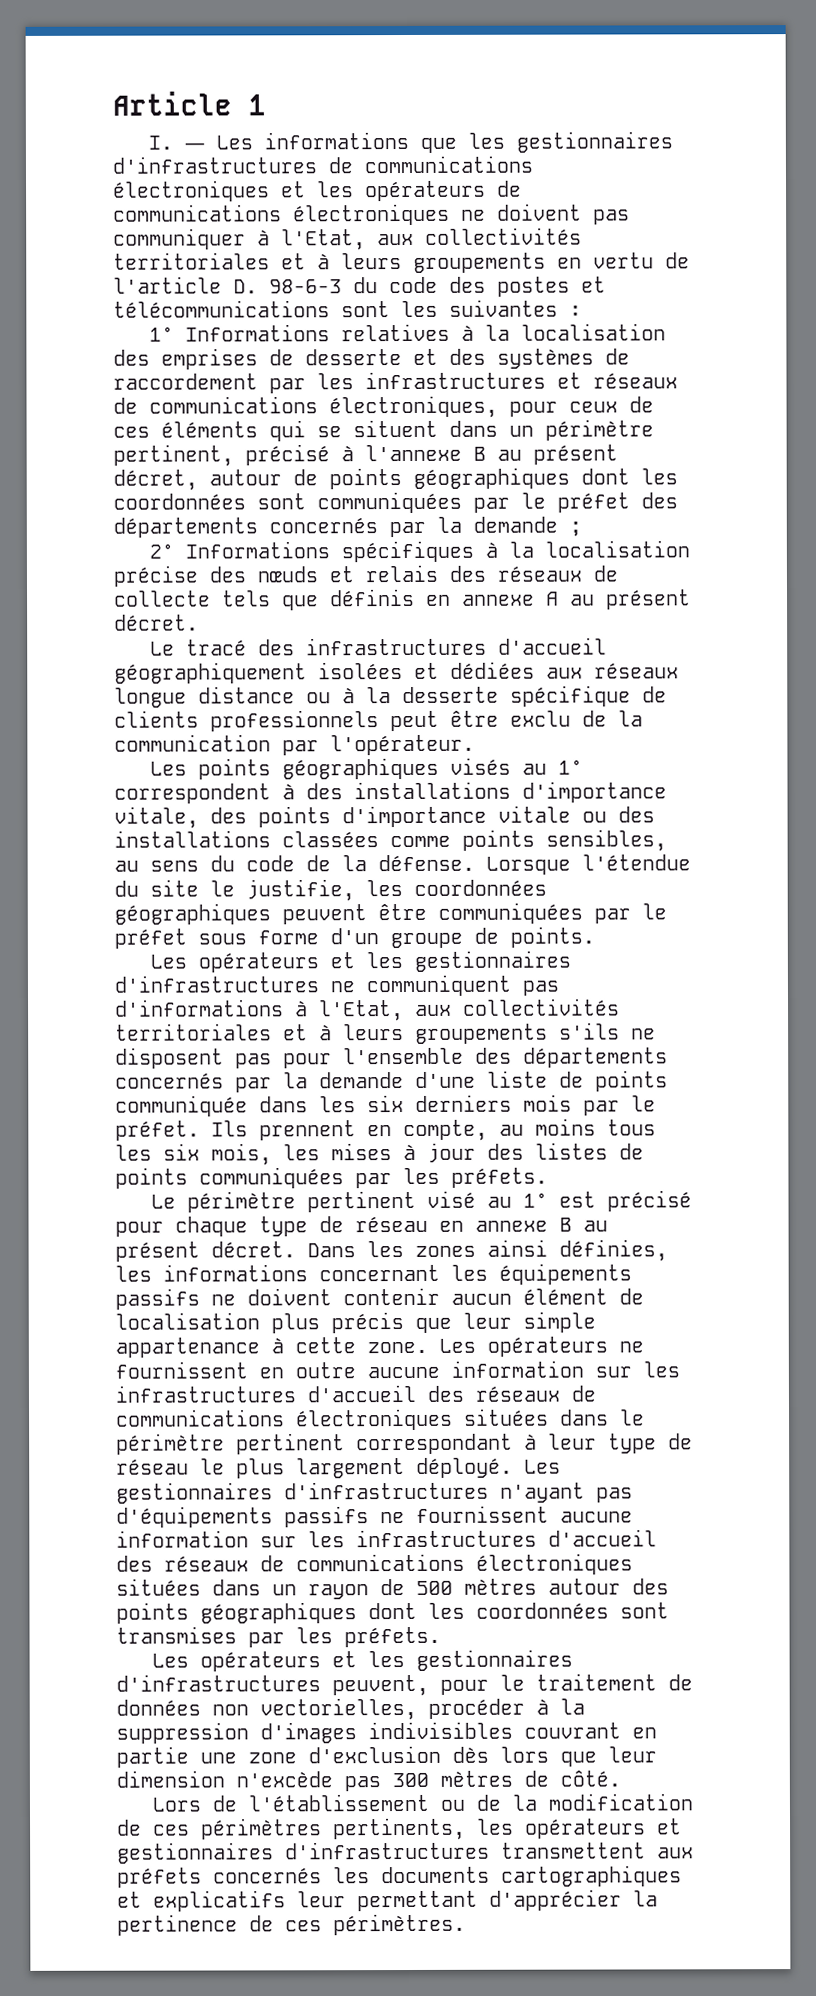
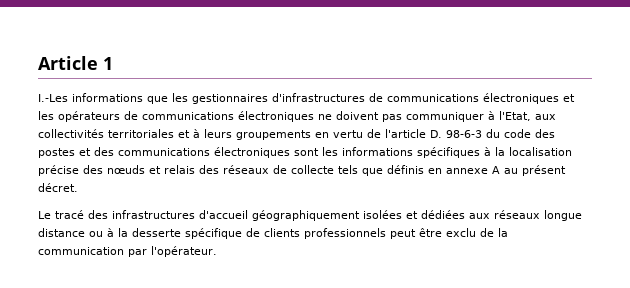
- I. ― Les informations que les gestionnaires d'infrastructures de communications électroniques et les opérateurs de communications électroniques ne doivent pas communiquer à l'Etat, aux collectivités territoriales et à leurs groupements en vertu de l'article D. 98-6-3 du code des postes et télécommunications sont les suivantes :
- 1° Informations relatives à la localisation des emprises de desserte et des systèmes de raccordement par les infrastructures et réseaux de communications électroniques, pour ceux de ces éléments qui se situent dans un périmètre pertinent, précisé à l'annexe B au présent décret, autour de points géographiques dont les coordonnées sont communiquées par le préfet des départements concernés par la demande ;
- 2° Informations spécifiques à la localisation précise des nœuds et relais des réseaux de collecte tels que définis en annexe A au présent décret.
+ I.-Les informations que les gestionnaires d'infrastructures de communications électroniques et les opérateurs de communications électroniques ne doivent pas communiquer à l'Etat, aux collectivités territoriales et à leurs groupements en vertu de l'article D. 98-6-3 du code des postes et des communications électroniques sont les informations spécifiques à la localisation précise des nœuds et relais des réseaux de collecte tels que définis en annexe A au présent décret.
- Les points géographiques visés au 1° correspondent à des installations d'importance vitale, des points d'importance vitale ou des installations classées comme points sensibles, au sens du code de la défense. Lorsque l'étendue du site le justifie, les coordonnées géographiques peuvent être communiquées par le préfet sous forme d'un groupe de points.
- Les opérateurs et les gestionnaires d'infrastructures ne communiquent pas d'informations à l'Etat, aux collectivités territoriales et à leurs groupements s'ils ne disposent pas pour l'ensemble des départements concernés par la demande d'une liste de points communiquée dans les six derniers mois par le préfet. Ils prennent en compte, au moins tous les six mois, les mises à jour des listes de points communiquées par les préfets.
- Le périmètre pertinent visé au 1° est précisé pour chaque type de réseau en annexe B au présent décret. Dans les zones ainsi définies, les informations concernant les équipements passifs ne doivent contenir aucun élément de localisation plus précis que leur simple appartenance à cette zone. Les opérateurs ne fournissent en outre aucune information sur les infrastructures d'accueil des réseaux de communications électroniques situées dans le périmètre pertinent correspondant à leur type de réseau le plus largement déployé. Les gestionnaires d'infrastructures n'ayant pas d'équipements passifs ne fournissent aucune information sur les infrastructures d'accueil des réseaux de communications électroniques situées dans un rayon de 500 mètres autour des points géographiques dont les coordonnées sont transmises par les préfets.
- Les opérateurs et les gestionnaires d'infrastructures peuvent, pour le traitement de données non vectorielles, procéder à la suppression d'images indivisibles couvrant en partie une zone d'exclusion dès lors que leur dimension n'excède pas 300 mètres de côté.
- Lors de l'établissement ou de la modification de ces périmètres pertinents, les opérateurs et gestionnaires d'infrastructures transmettent aux préfets concernés les documents cartographiques et explicatifs leur permettant d'apprécier la pertinence de ces périmètres.

